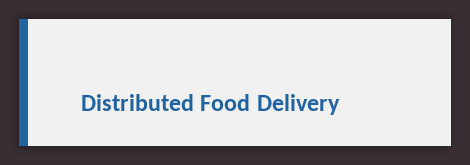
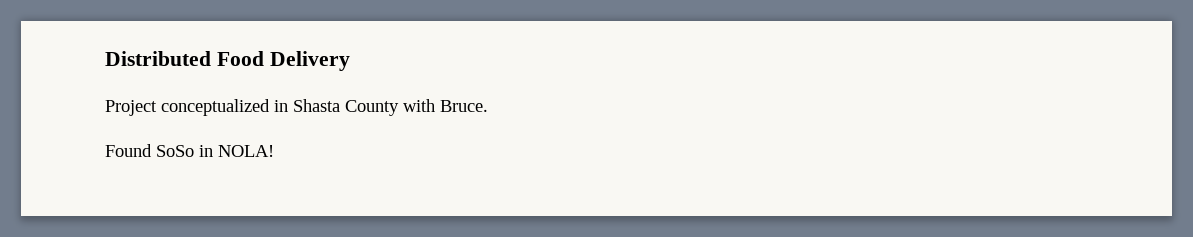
+ Project conceptualized in Shasta County with Bruce.
+ Found SoSo in NOLA!

